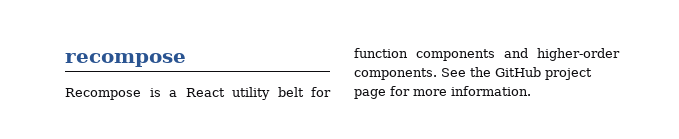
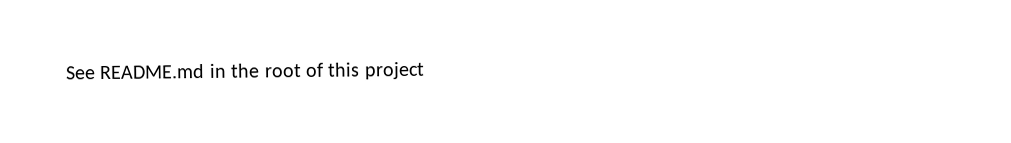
- recompose
- Recompose is a React utility belt for function components and higher-order components. See the GitHub project page for more information.
+ See README.md in the root of this project

